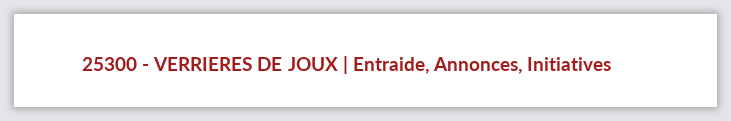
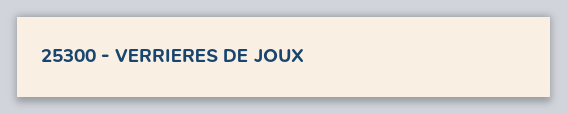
- 25300 - VERRIERES DE JOUX | Entraide, Annonces, Initiatives
+ 25300 - VERRIERES DE JOUX

